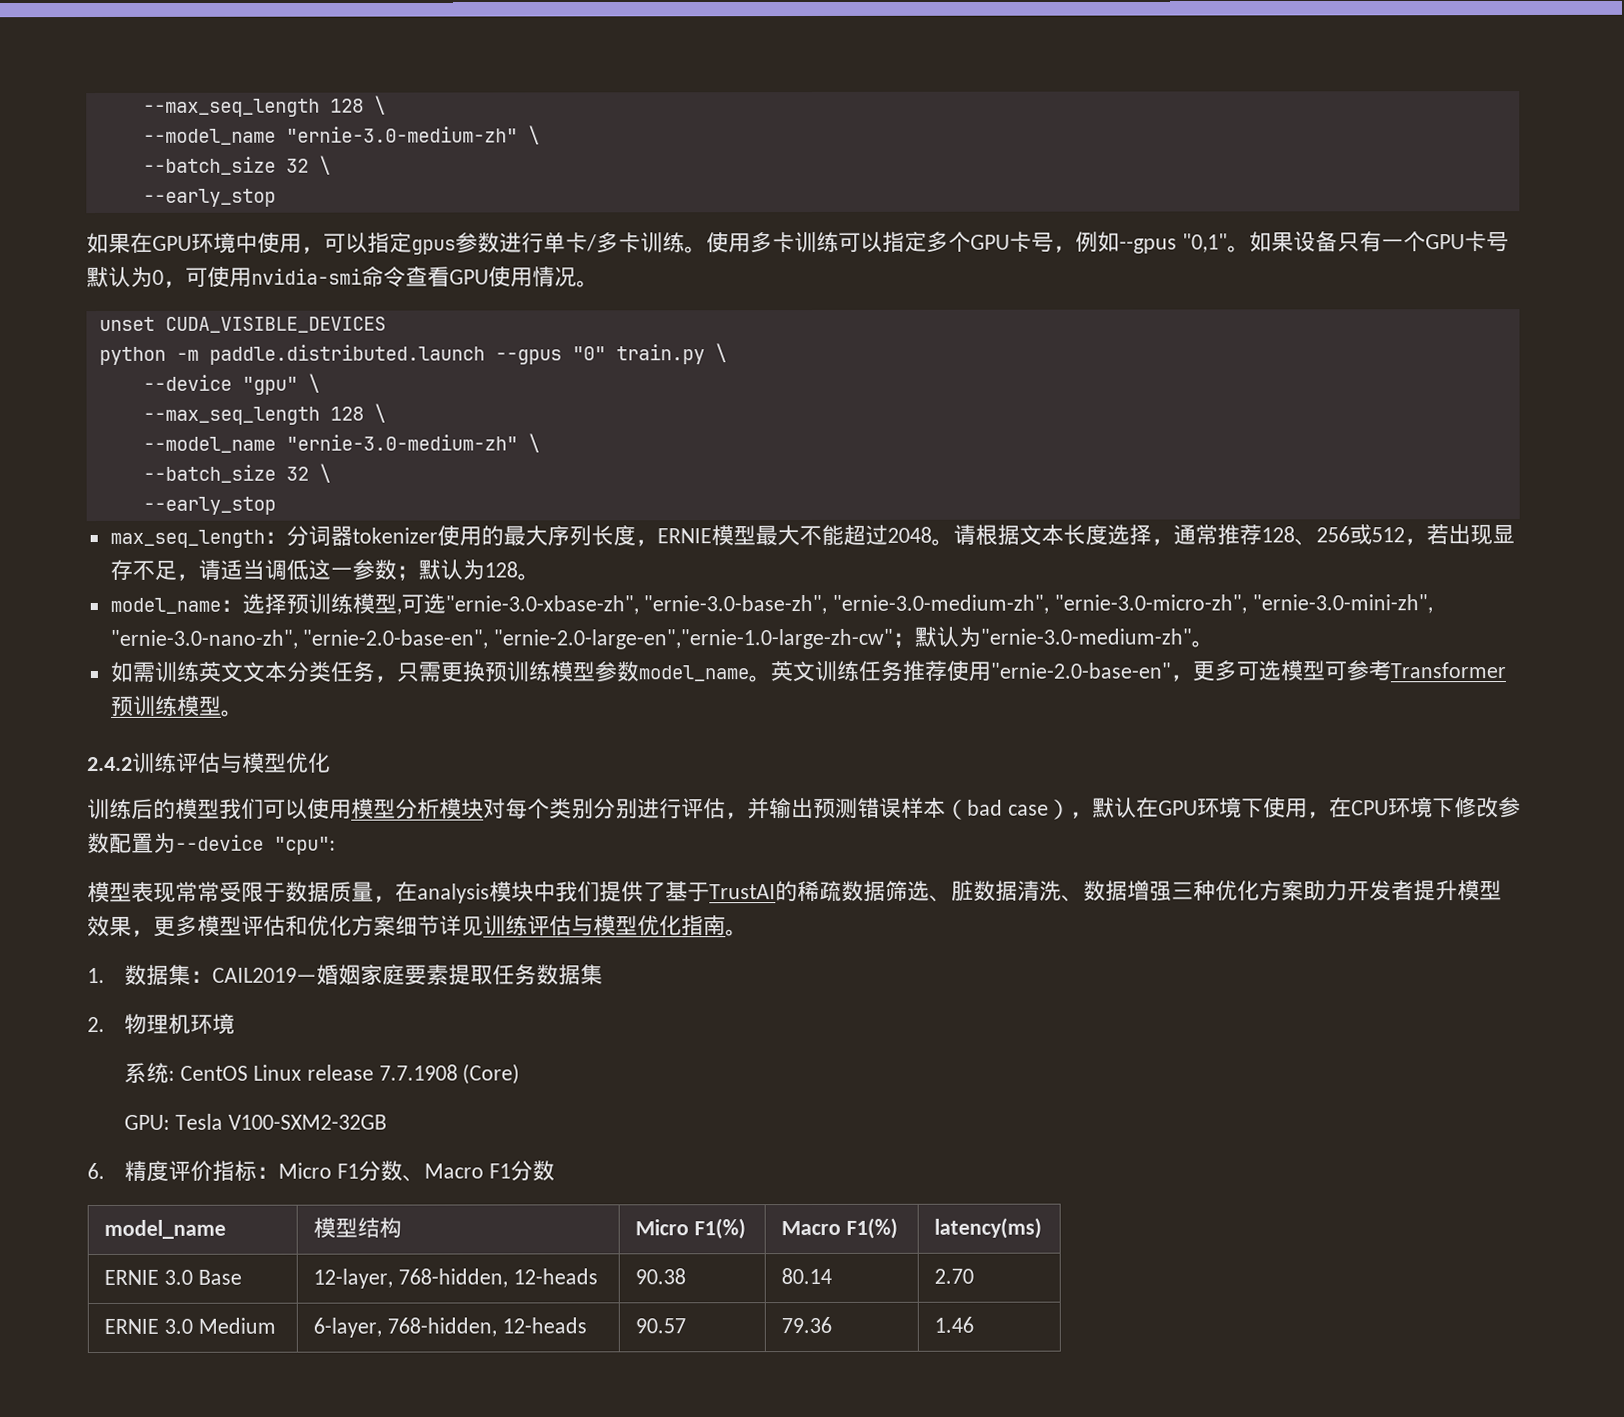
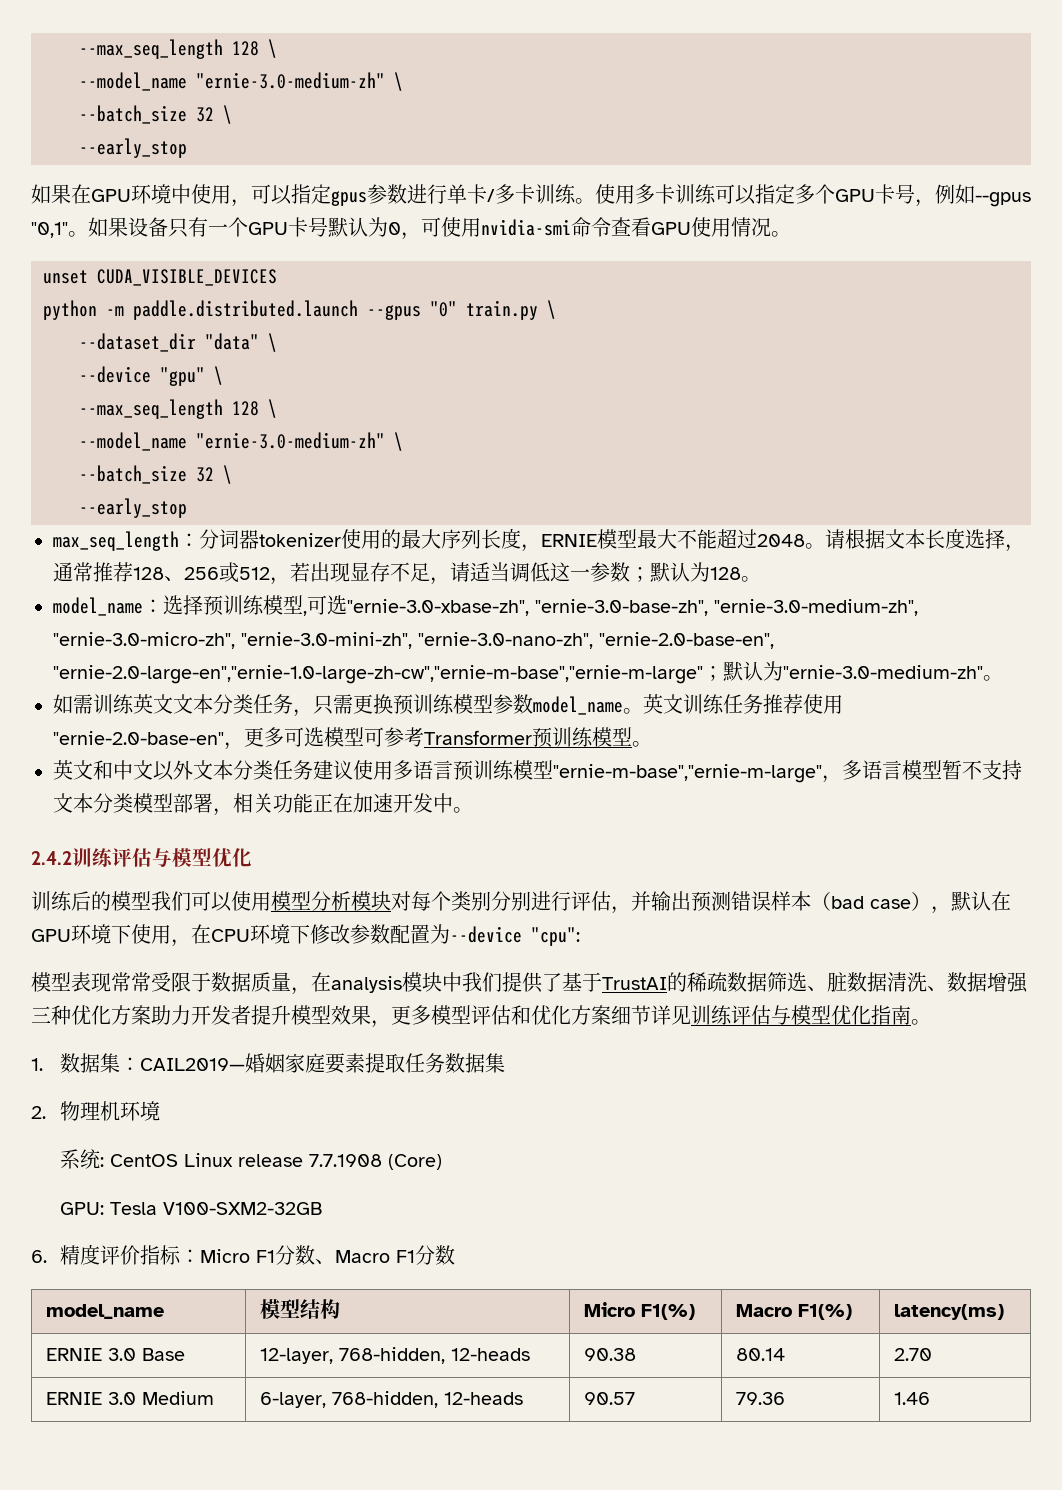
+ --dataset_dir "data" \
- model_name：选择预训练模型,可选"ernie-3.0-xbase-zh", "ernie-3.0-base-zh", "ernie-3.0-medium-zh", "ernie-3.0-micro-zh", "ernie-3.0-mini-zh", "ernie-3.0-nano-zh", "ernie-2.0-base-en", "ernie-2.0-large-en","ernie-1.0-large-zh-cw"；默认为"ernie-3.0-medium-zh"。
+ model_name：选择预训练模型,可选"ernie-3.0-xbase-zh", "ernie-3.0-base-zh", "ernie-3.0-medium-zh", "ernie-3.0-micro-zh", "ernie-3.0-mini-zh", "ernie-3.0-nano-zh", "ernie-2.0-base-en", "ernie-2.0-large-en","ernie-1.0-large-zh-cw","ernie-m-base","ernie-m-large"；默认为"ernie-3.0-medium-zh"。
+ 英文和中文以外文本分类任务建议使用多语言预训练模型"ernie-m-base","ernie-m-large"，多语言模型暂不支持文本分类模型部署，相关功能正在加速开发中。

